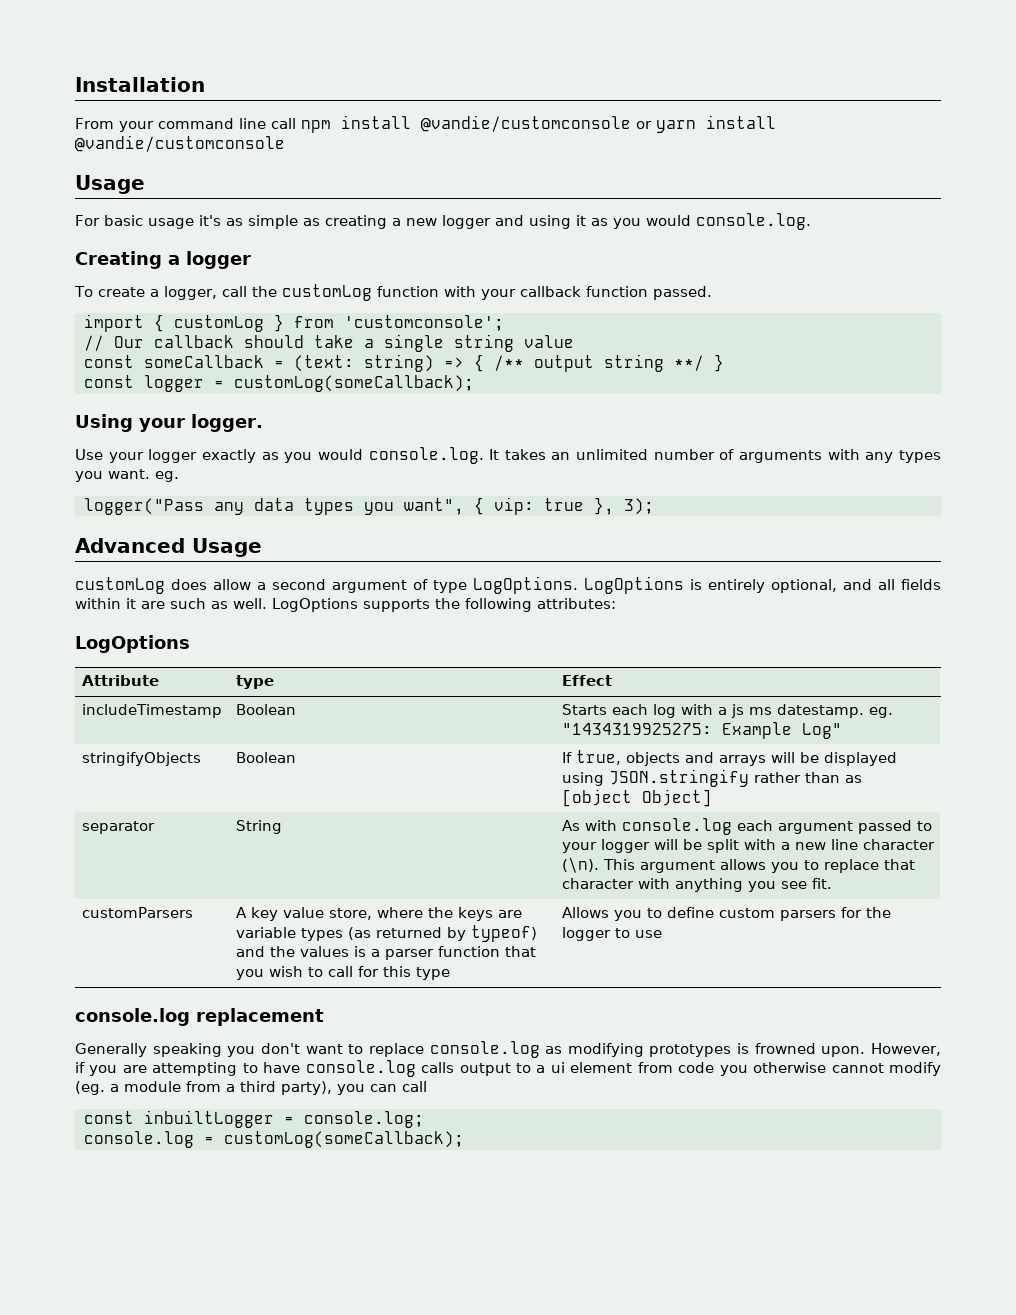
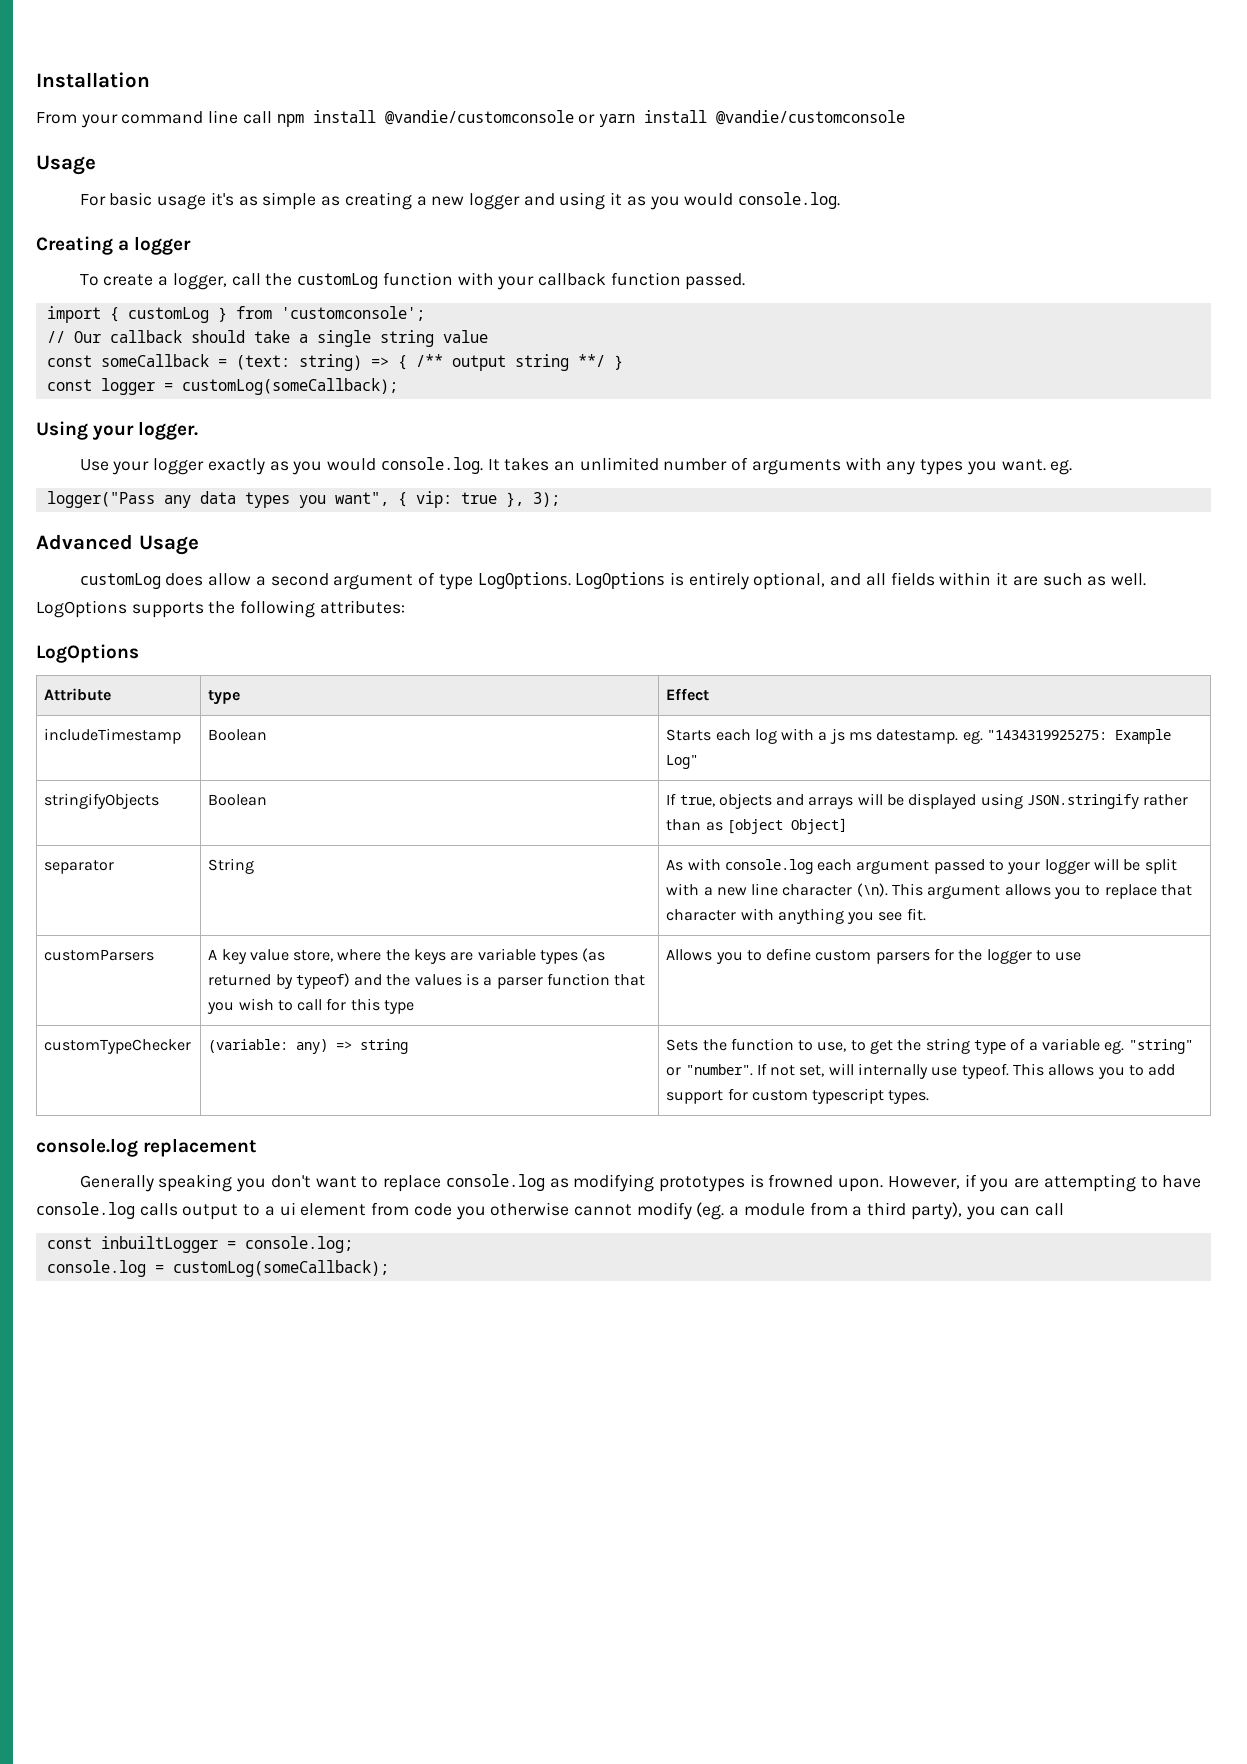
+ customTypeChecker | (variable: any) => string | Sets the function to use, to get the string type of a variable eg. "string" or "number". If not set, will internally use typeof. This allows you to add support for custom typescript types.

